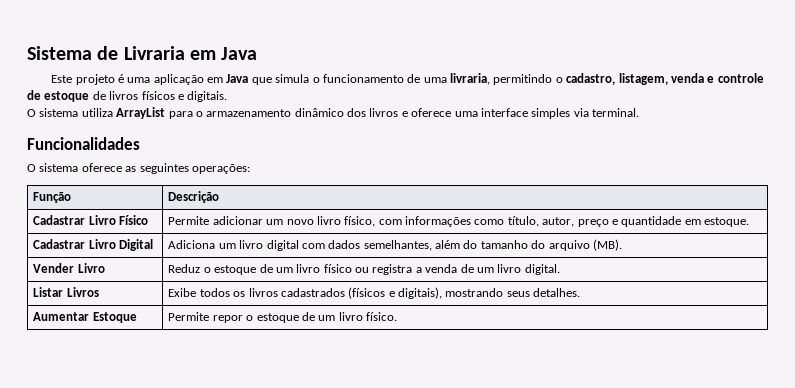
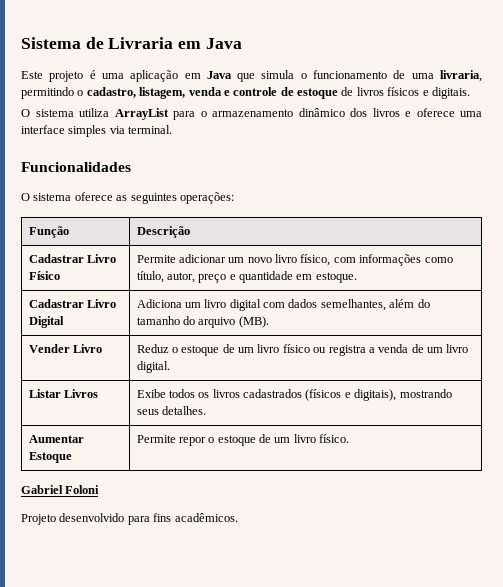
+ Gabriel Foloni
+ Projeto desenvolvido para fins acadêmicos.

